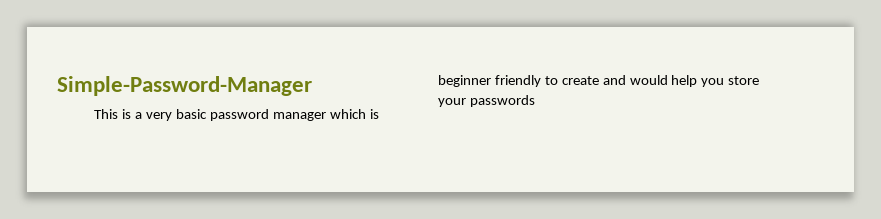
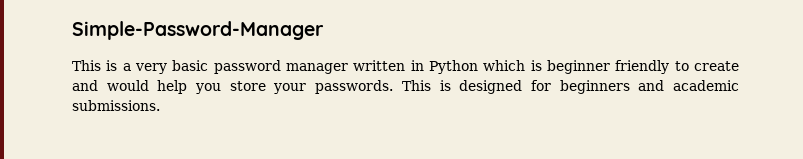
- This is a very basic password manager which is beginner friendly to create and would help you store your passwords
+ This is a very basic password manager written in Python which is beginner friendly to create and would help you store your passwords. This is designed for beginners and academic submissions.

